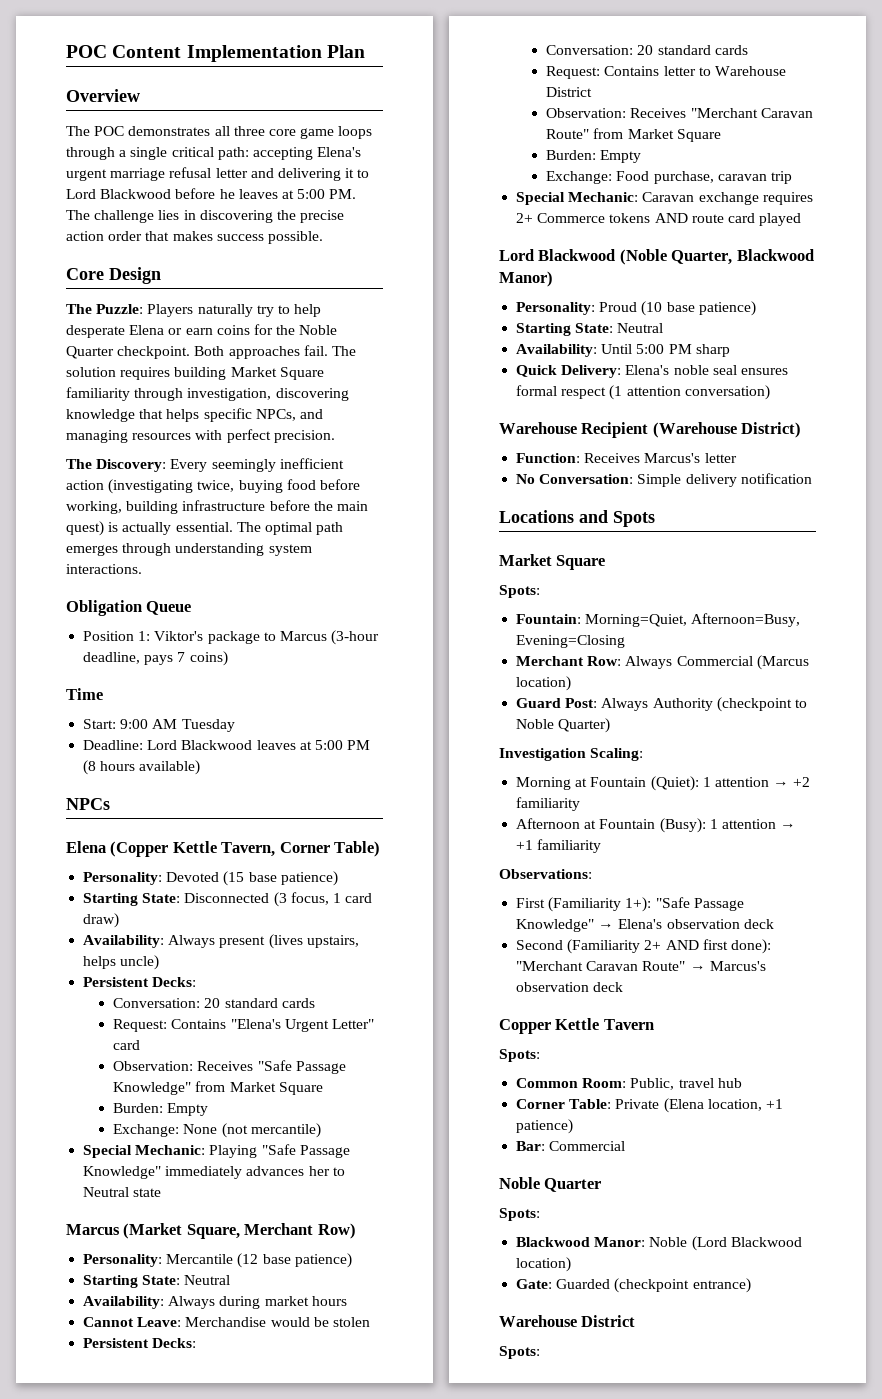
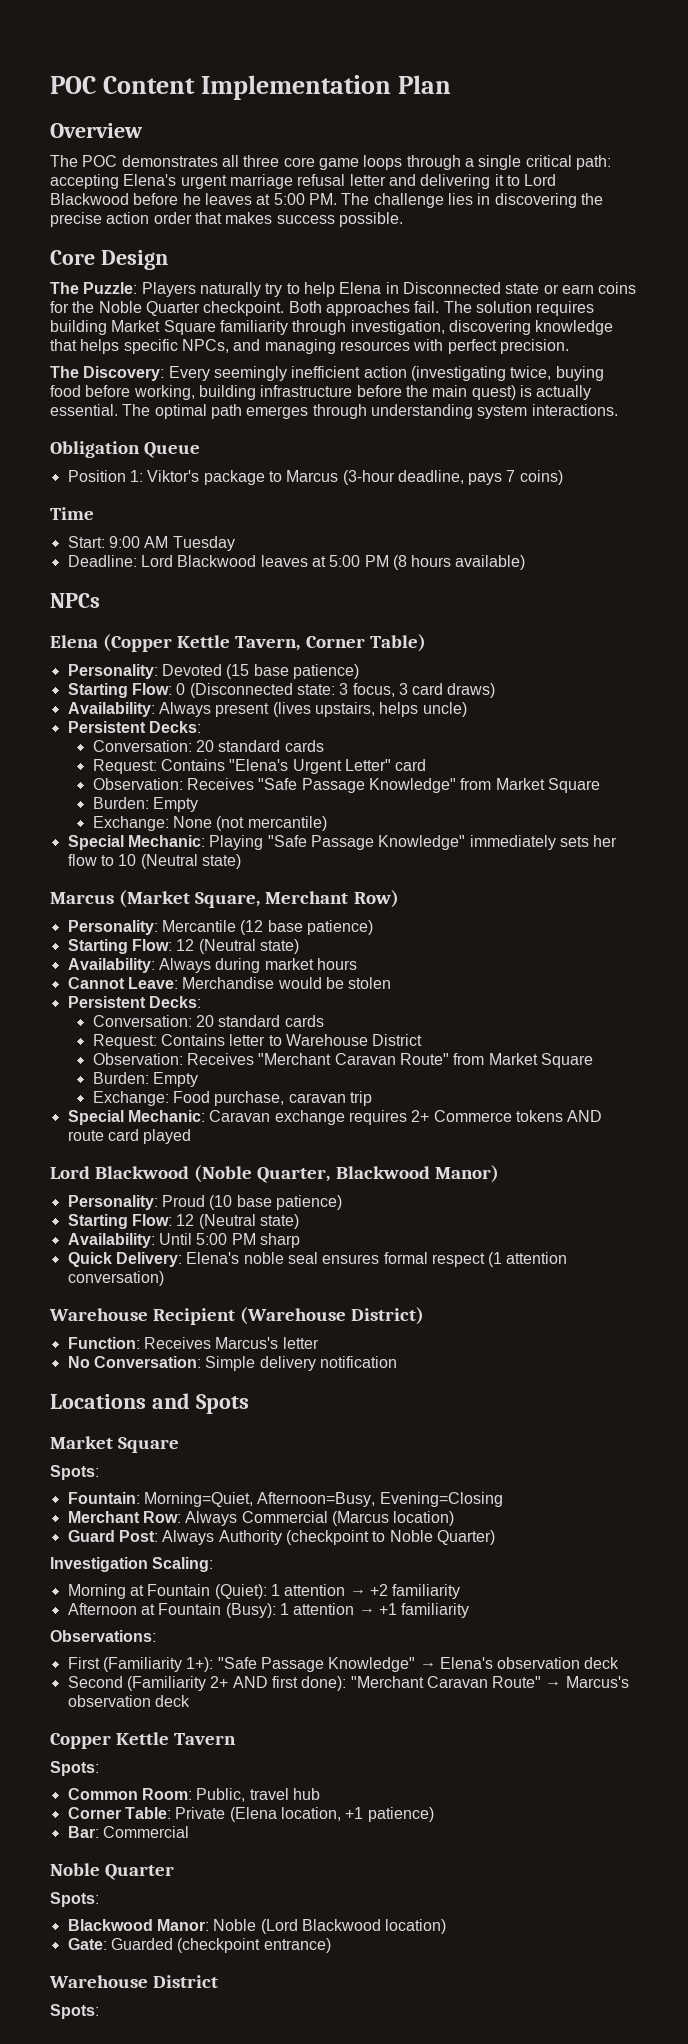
- The Puzzle: Players naturally try to help desperate Elena or earn coins for the Noble Quarter checkpoint.
+ The Puzzle: Players naturally try to help Elena in Disconnected state or earn coins for the Noble Quarter checkpoint.
- Starting State: Disconnected (3 focus, 1 card draw)
+ Starting Flow: 0 (Disconnected state: 3 focus, 3 card draws)
- Special Mechanic: Playing "Safe Passage Knowledge" immediately advances her to Neutral state
+ Special Mechanic: Playing "Safe Passage Knowledge" immediately sets her flow to 10 (Neutral state)
  Personality: Mercantile (12 base patience)
- Starting State: Neutral
+ Starting Flow: 12 (Neutral state)
  Personality: Proud (10 base patience)
- Starting State: Neutral
+ Starting Flow: 12 (Neutral state)

